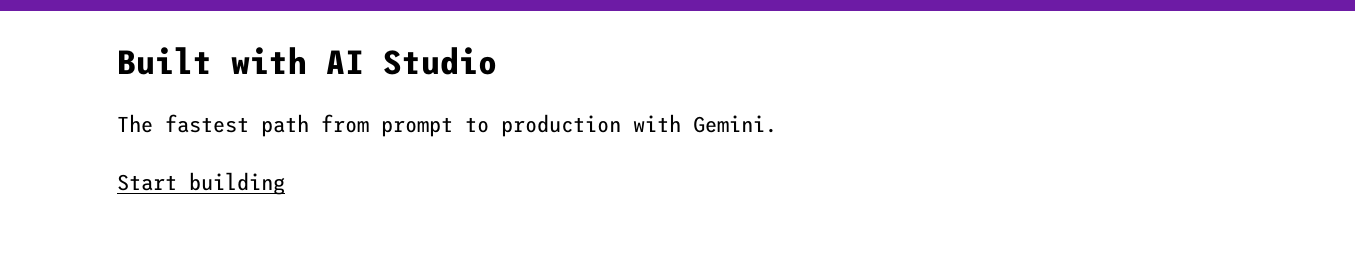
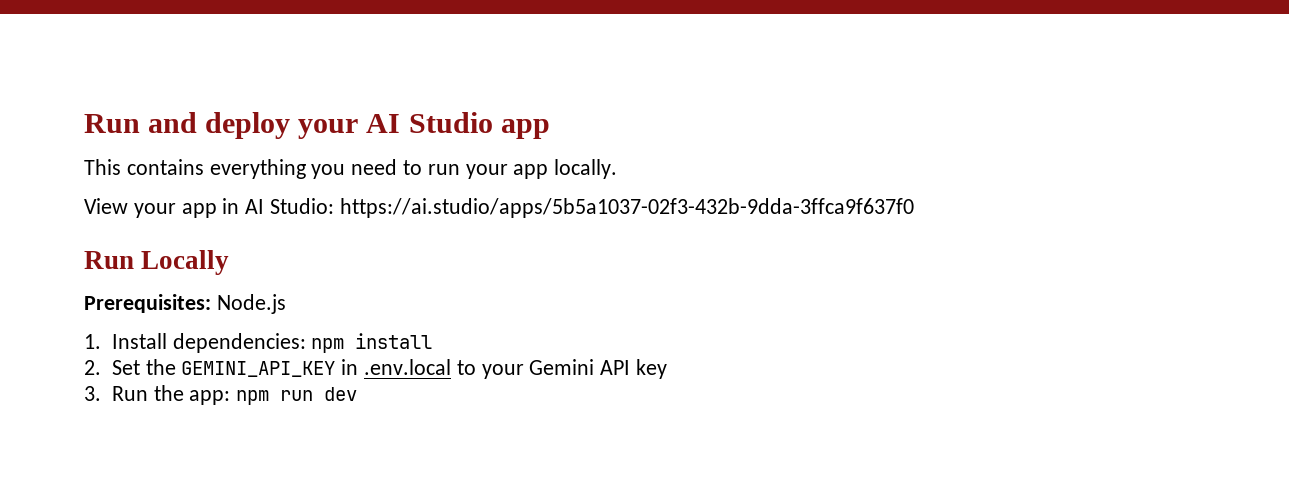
- Built with AI Studio
- The fastest path from prompt to production with Gemini.
- Start building
+ Run and deploy your AI Studio app
+ This contains everything you need to run your app locally.
+ View your app in AI Studio: https://ai.studio/apps/5b5a1037-02f3-432b-9dda-3ffca9f637f0
+ Run Locally
+ Prerequisites: Node.js
+ 1. Install dependencies: npm install
+ 2. Set the GEMINI_API_KEY in .env.local to your Gemini API key
+ 3. Run the app: npm run dev

